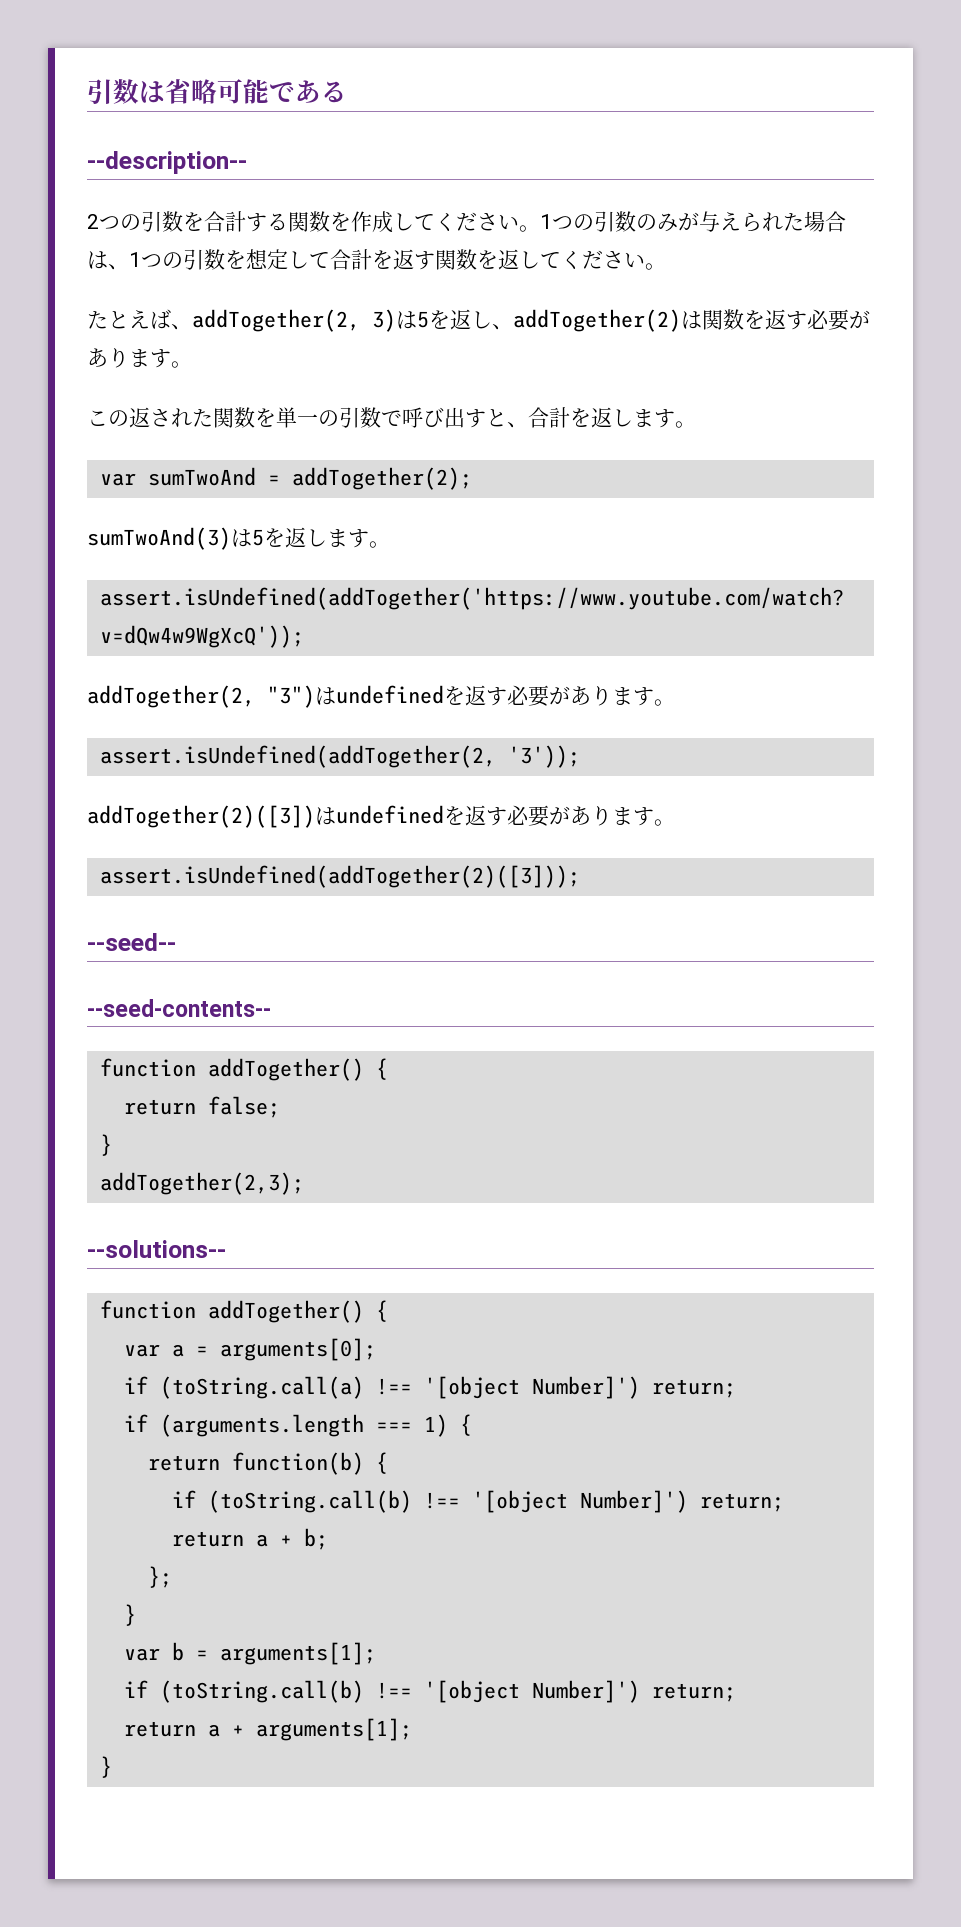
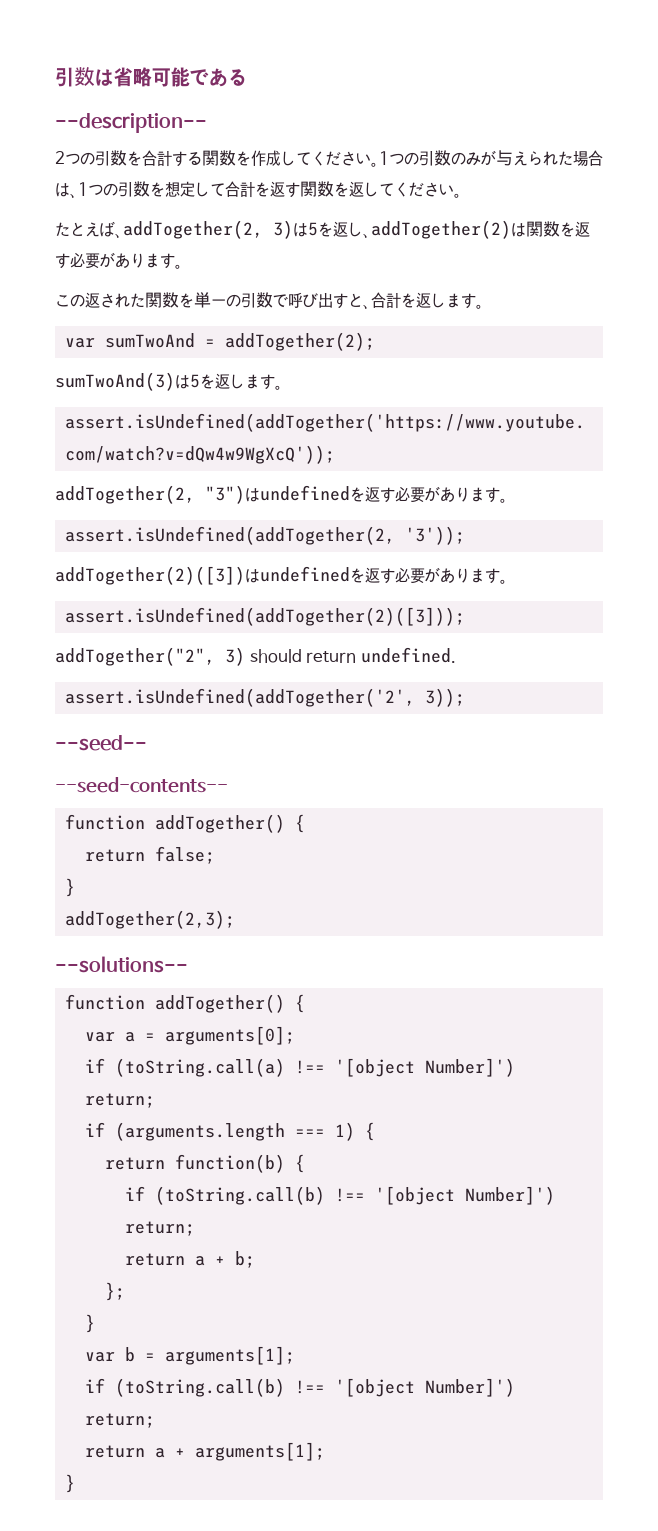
+ addTogether("2", 3) should return undefined.
+ assert.isUndefined(addTogether('2', 3));

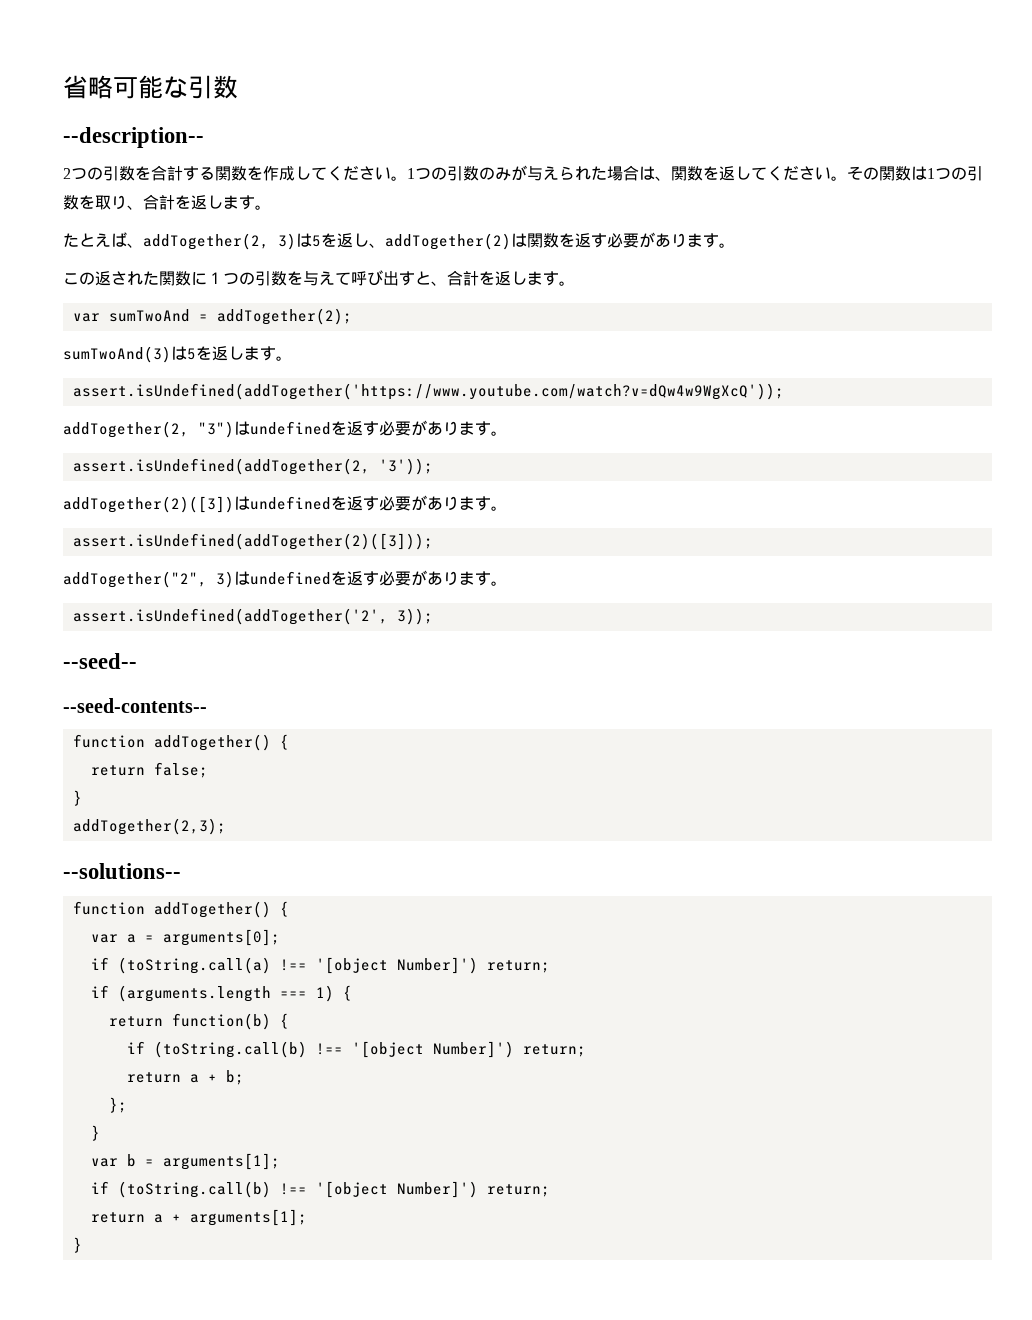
- 引数は省略可能である
+ 省略可能な引数
- 1つの引数のみが与えられた場合は、1つの引数を想定して合計を返す関数を返してください。
+ 1つの引数のみが与えられた場合は、関数を返してください。その関数は1つの引数を取り、合計を返します。
- この返された関数を単一の引数で呼び出すと、合計を返します。
+ この返された関数に１つの引数を与えて呼び出すと、合計を返します。
- addTogether("2", 3) should return undefined.
+ addTogether("2", 3)はundefinedを返す必要があります。

